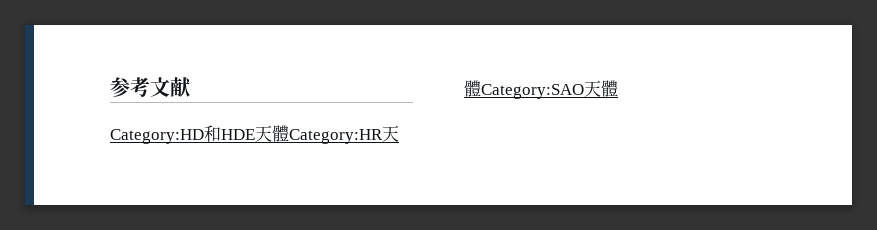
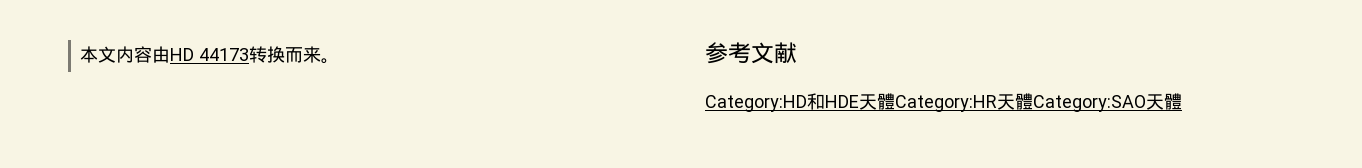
+ 本文内容由HD 44173转换而来。

